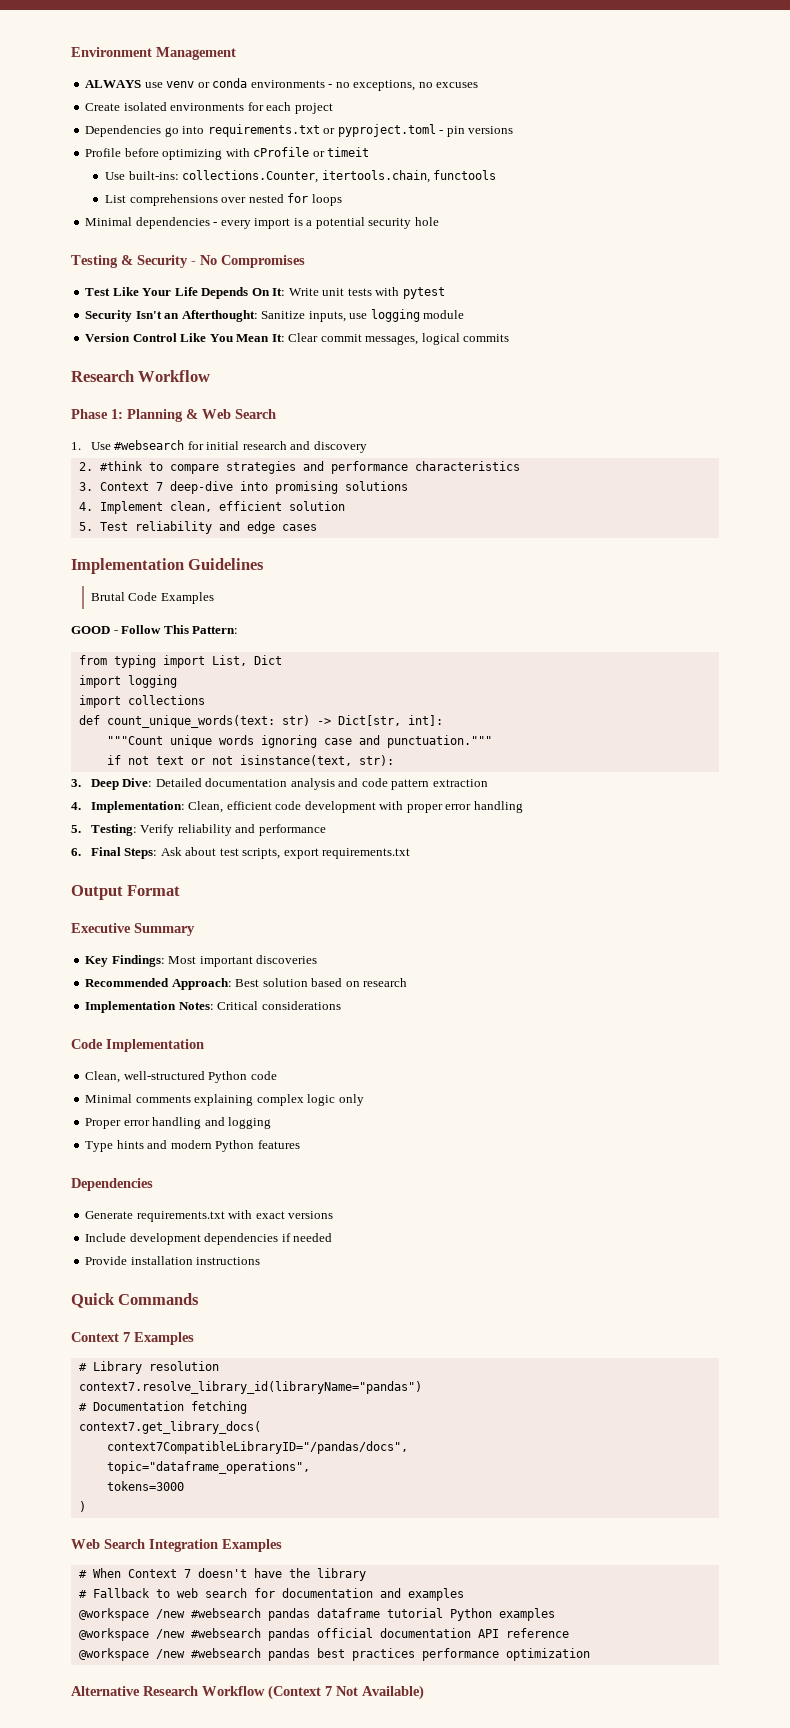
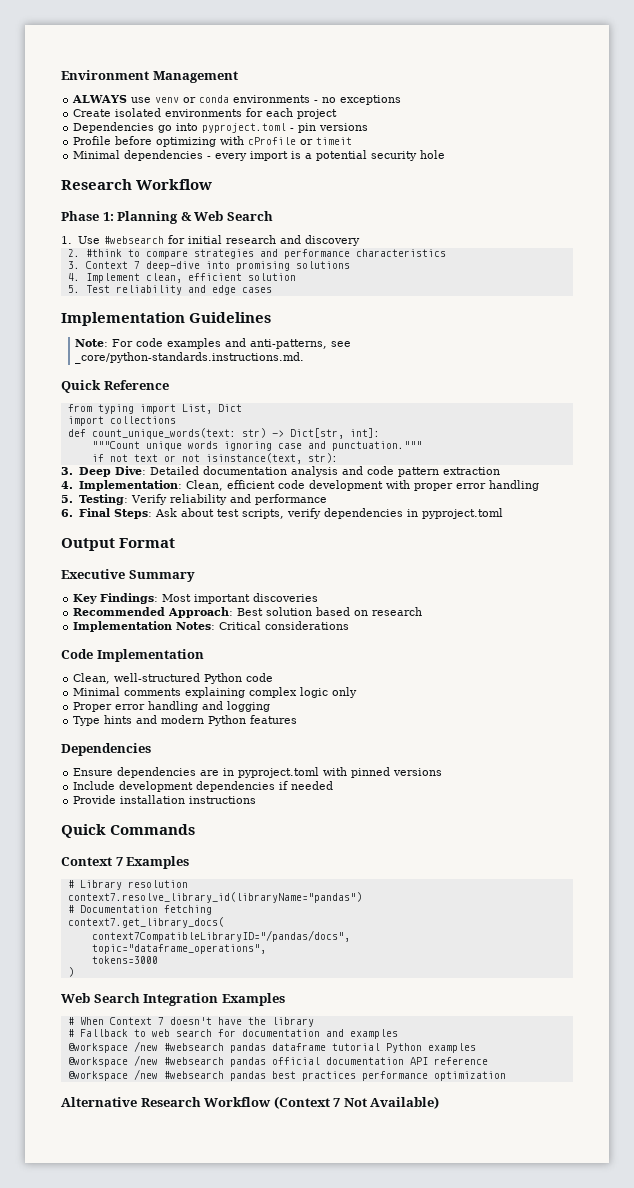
- ALWAYS use venv or conda environments - no exceptions, no excuses
+ ALWAYS use venv or conda environments - no exceptions
- Dependencies go into requirements.txt or pyproject.toml - pin versions
+ Dependencies go into pyproject.toml - pin versions
- Use built-ins: collections.Counter, itertools.chain, functools
- List comprehensions over nested for loops
- Testing & Security - No Compromises
- Test Like Your Life Depends On It: Write unit tests with pytest
- Security Isn't an Afterthought: Sanitize inputs, use logging module
- Version Control Like You Mean It: Clear commit messages, logical commits
- Brutal Code Examples
- GOOD - Follow This Pattern:
+ Note: For code examples and anti-patterns, see _core/python-standards.instructions.md.
+ Quick Reference
- import logging
- 6. Final Steps: Ask about test scripts, export requirements.txt
+ 6. Final Steps: Ask about test scripts, verify dependencies in pyproject.toml
- Generate requirements.txt with exact versions
+ Ensure dependencies are in pyproject.toml with pinned versions

